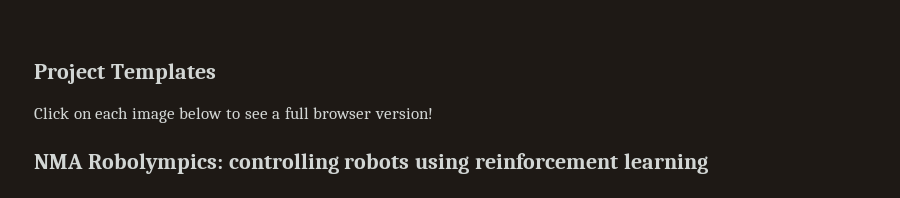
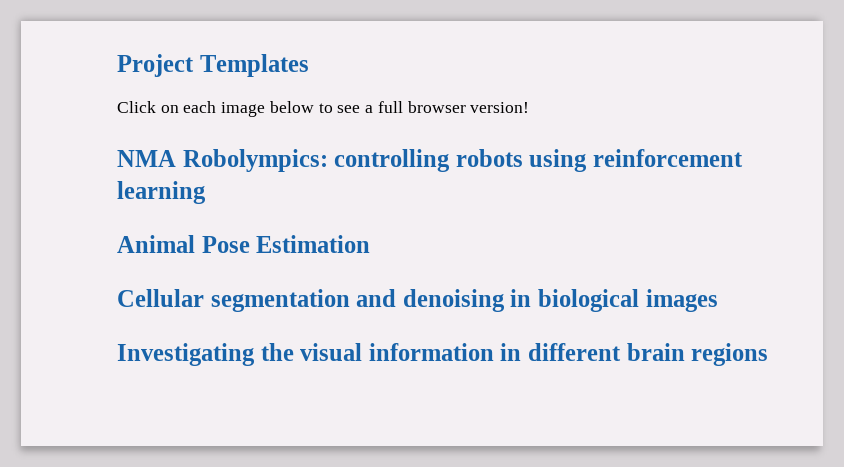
+ Animal Pose Estimation
+ Cellular segmentation and denoising in biological images
+ Investigating the visual information in different brain regions

